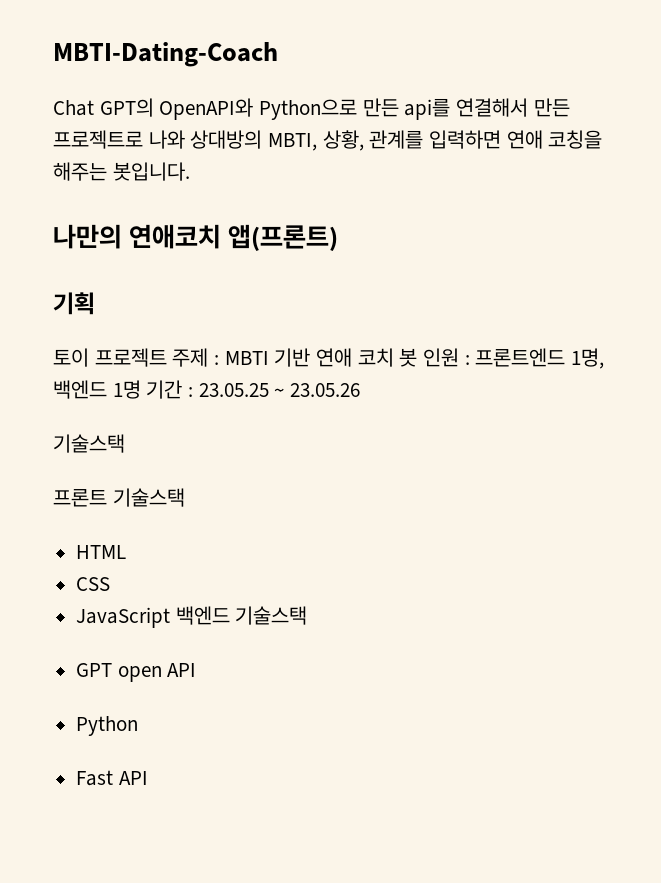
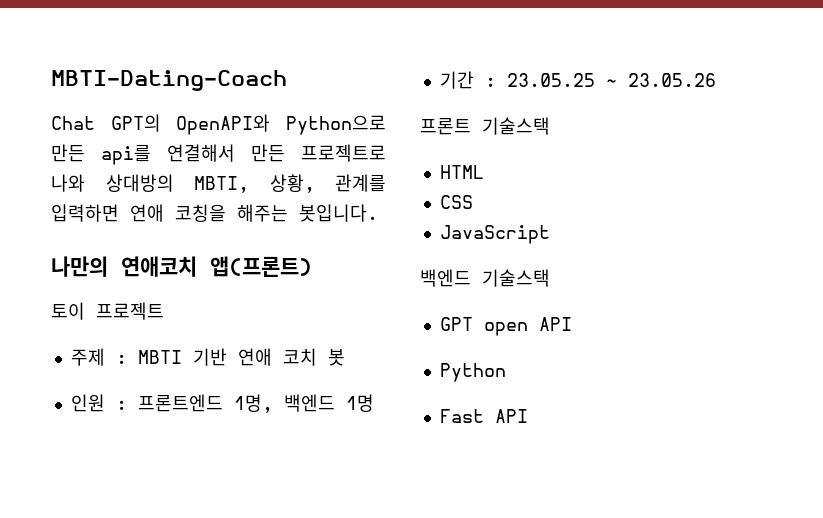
- 기획
- 토이 프로젝트 주제 : MBTI 기반 연애 코치 봇 인원 : 프론트엔드 1명, 백엔드 1명 기간 : 23.05.25 ~ 23.05.26
- 기술스택
+ 토이 프로젝트
+ 주제 : MBTI 기반 연애 코치 봇
+ 인원 : 프론트엔드 1명, 백엔드 1명
+ 기간 : 23.05.25 ~ 23.05.26
- JavaScript 백엔드 기술스택
+ JavaScript
+ 백엔드 기술스택

